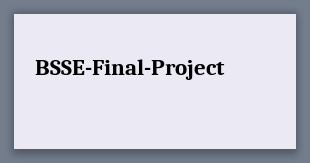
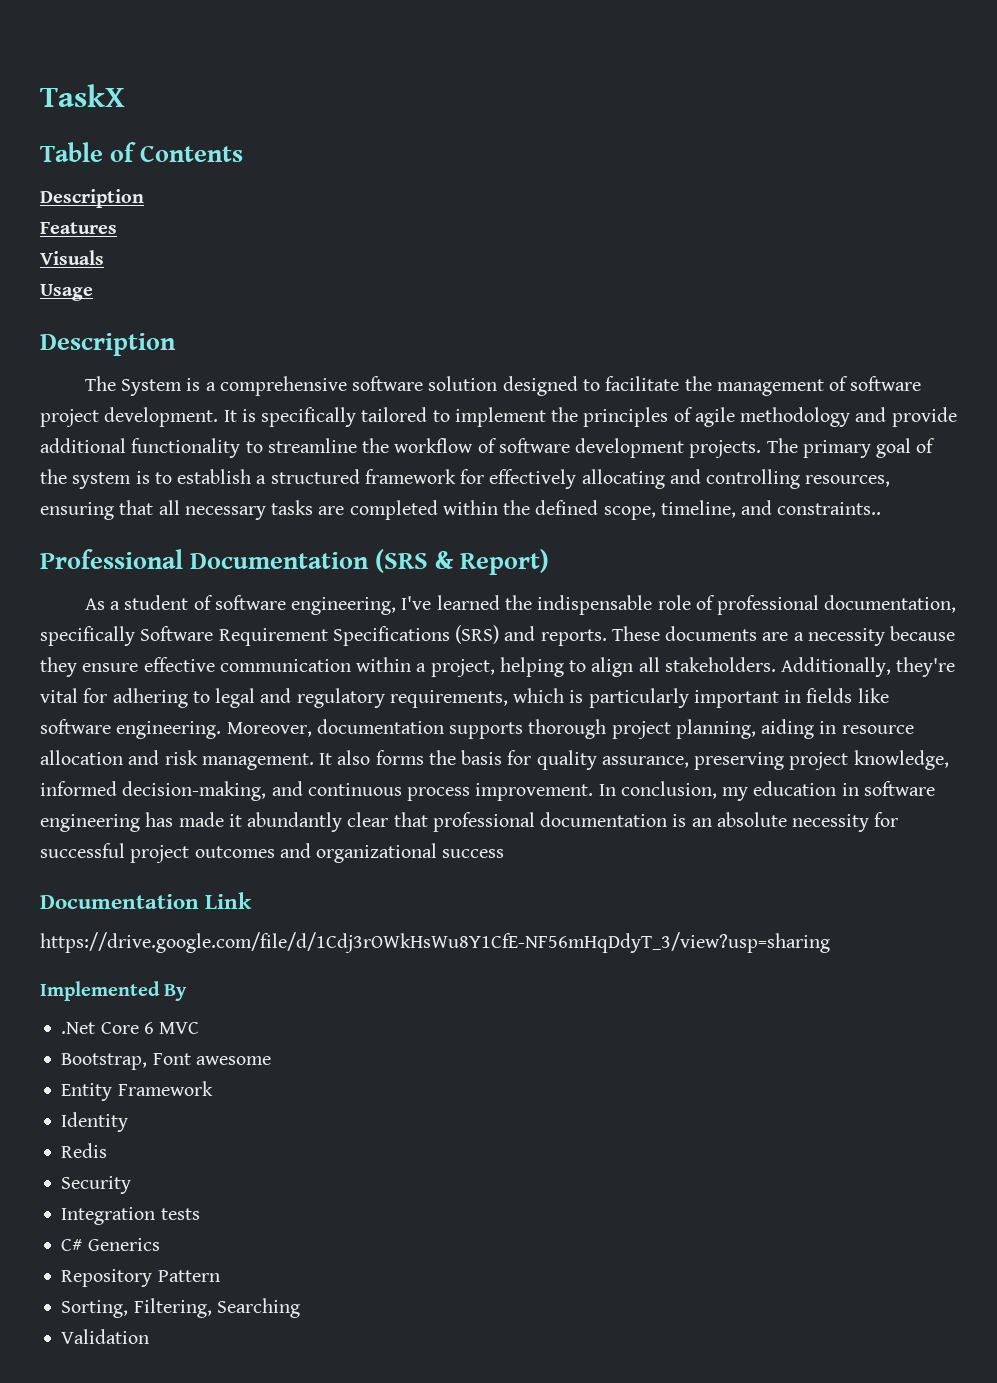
- BSSE-Final-Project
+ TaskX
+ Table of Contents
+ Description
+ Features
+ Visuals
+ Usage
+ Description
+ The System is a comprehensive software solution designed to facilitate the management of software project development. It is specifically tailored to implement the principles of agile methodology and provide additional functionality to streamline the workflow of software development projects. The primary goal of the system is to establish a structured framework for effectively allocating and controlling resources, ensuring that all necessary tasks are completed within the defined scope, timeline, and constraints..
+ Professional Documentation (SRS & Report)
+ As a student of software engineering, I've learned the indispensable role of professional documentation, specifically Software Requirement Specifications (SRS) and reports. These documents are a necessity because they ensure effective communication within a project, helping to align all stakeholders. Additionally, they're vital for adhering to legal and regulatory requirements, which is particularly important in fields like software engineering. Moreover, documentation supports thorough project planning, aiding in resource allocation and risk management. It also forms the basis for quality assurance, preserving project knowledge, informed decision-making, and continuous process improvement. In conclusion, my education in software engineering has made it abundantly clear that professional documentation is an absolute necessity for successful project outcomes and organizational success
+ Documentation Link
+ https://drive.google.com/file/d/1Cdj3rOWkHsWu8Y1CfE-NF56mHqDdyT_3/view?usp=sharing
+ Implemented By
+ .Net Core 6 MVC
+ Bootstrap, Font awesome
+ Entity Framework
+ Identity
+ Redis
+ Security
+ Integration tests
+ C# Generics
+ Repository Pattern
+ Sorting, Filtering, Searching
+ Validation

